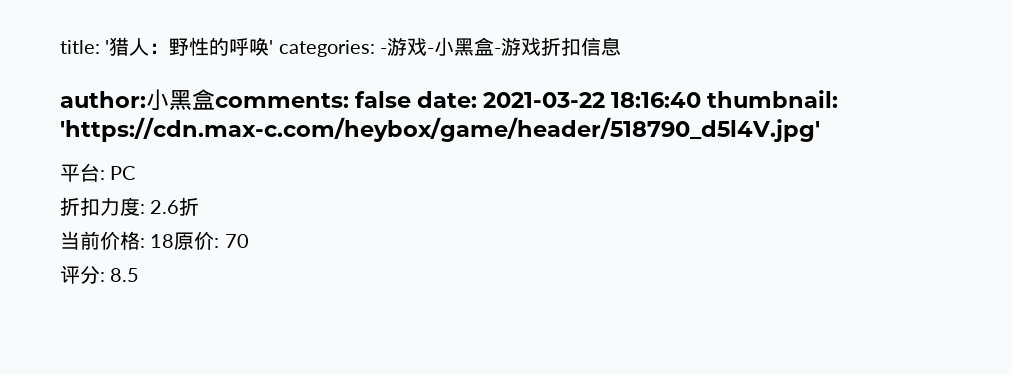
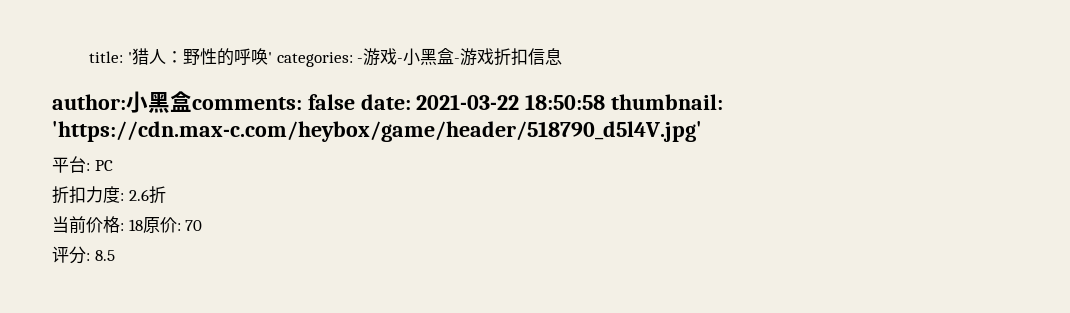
- author:小黑盒comments: false date: 2021-03-22 18:16:40 thumbnail: 'https://cdn.max-c.com/heybox/game/header/518790_d5l4V.jpg'
+ author:小黑盒comments: false date: 2021-03-22 18:50:58 thumbnail: 'https://cdn.max-c.com/heybox/game/header/518790_d5l4V.jpg'

